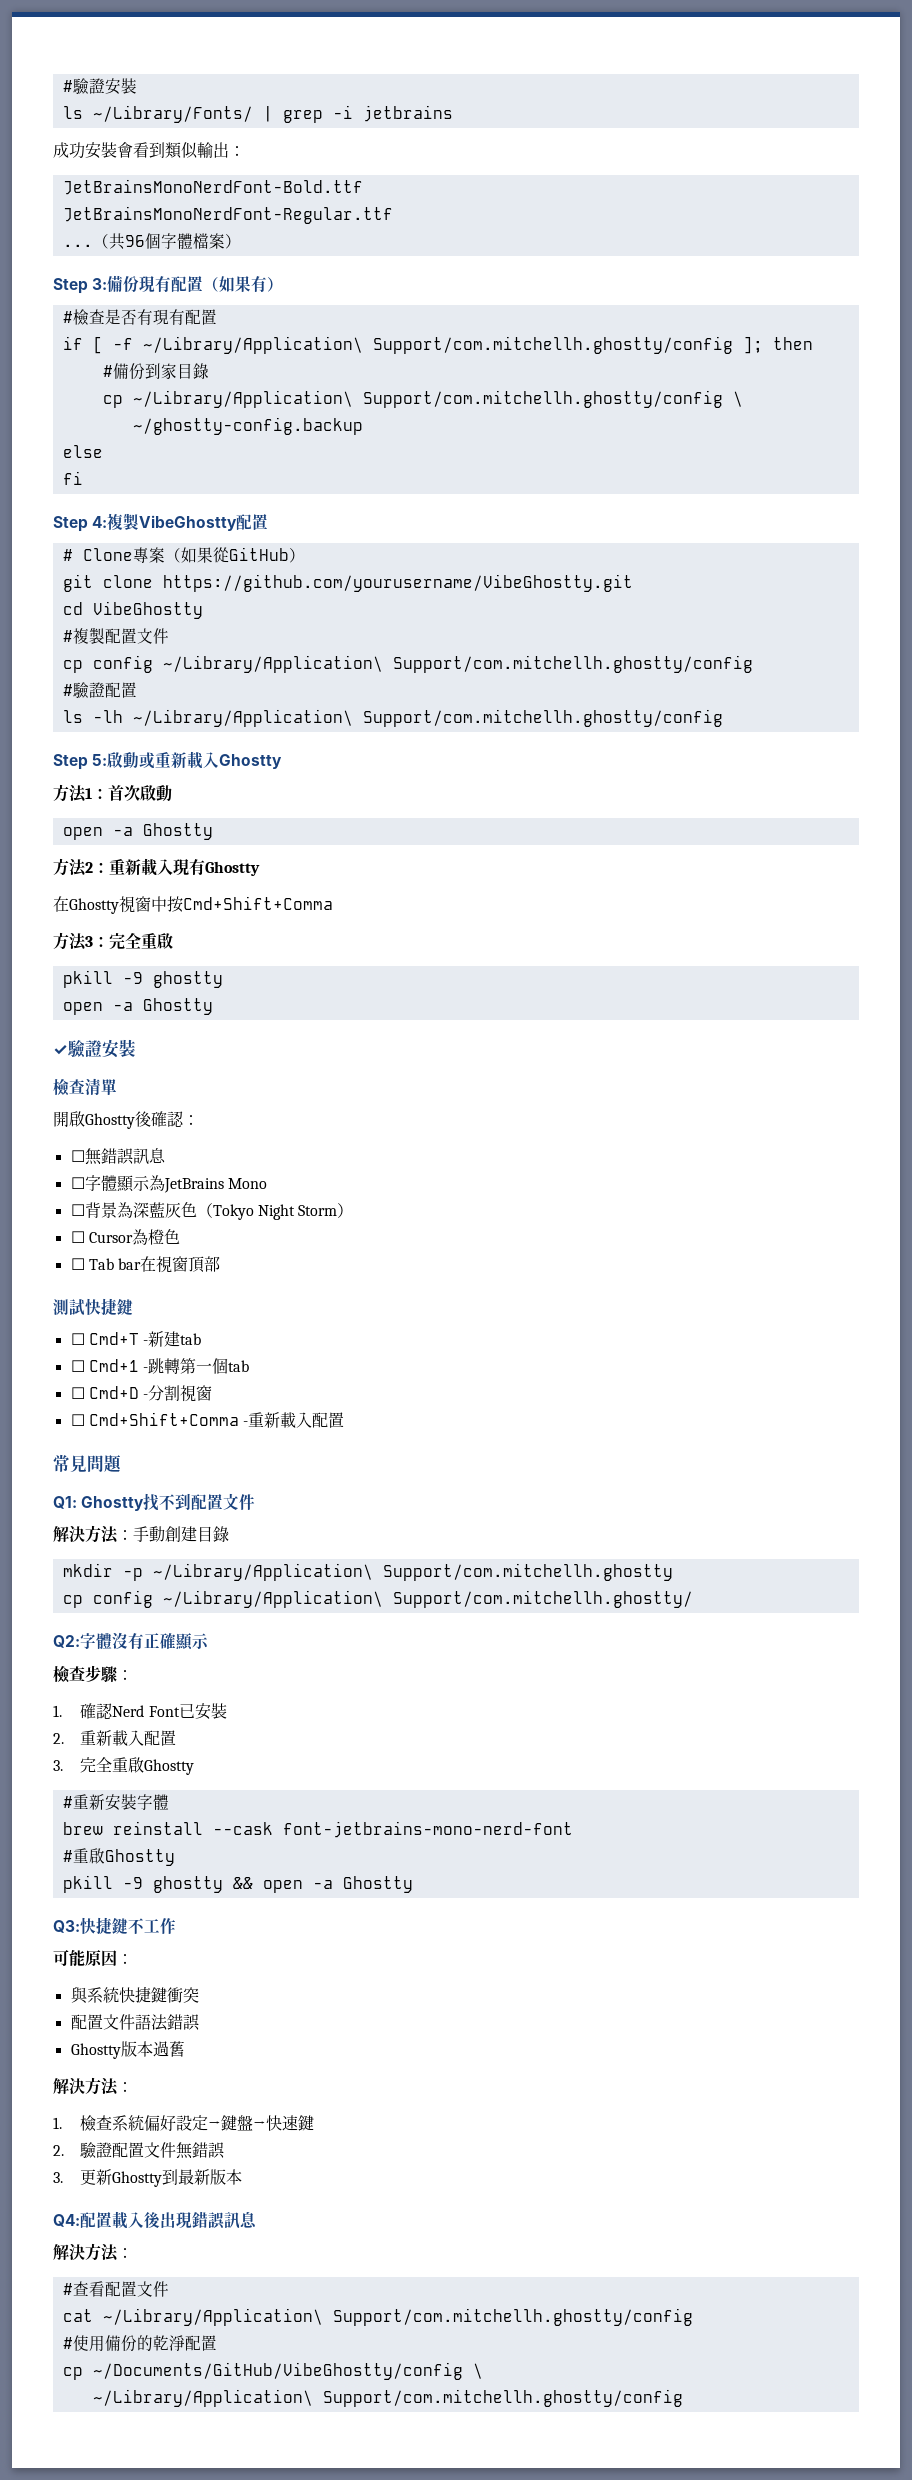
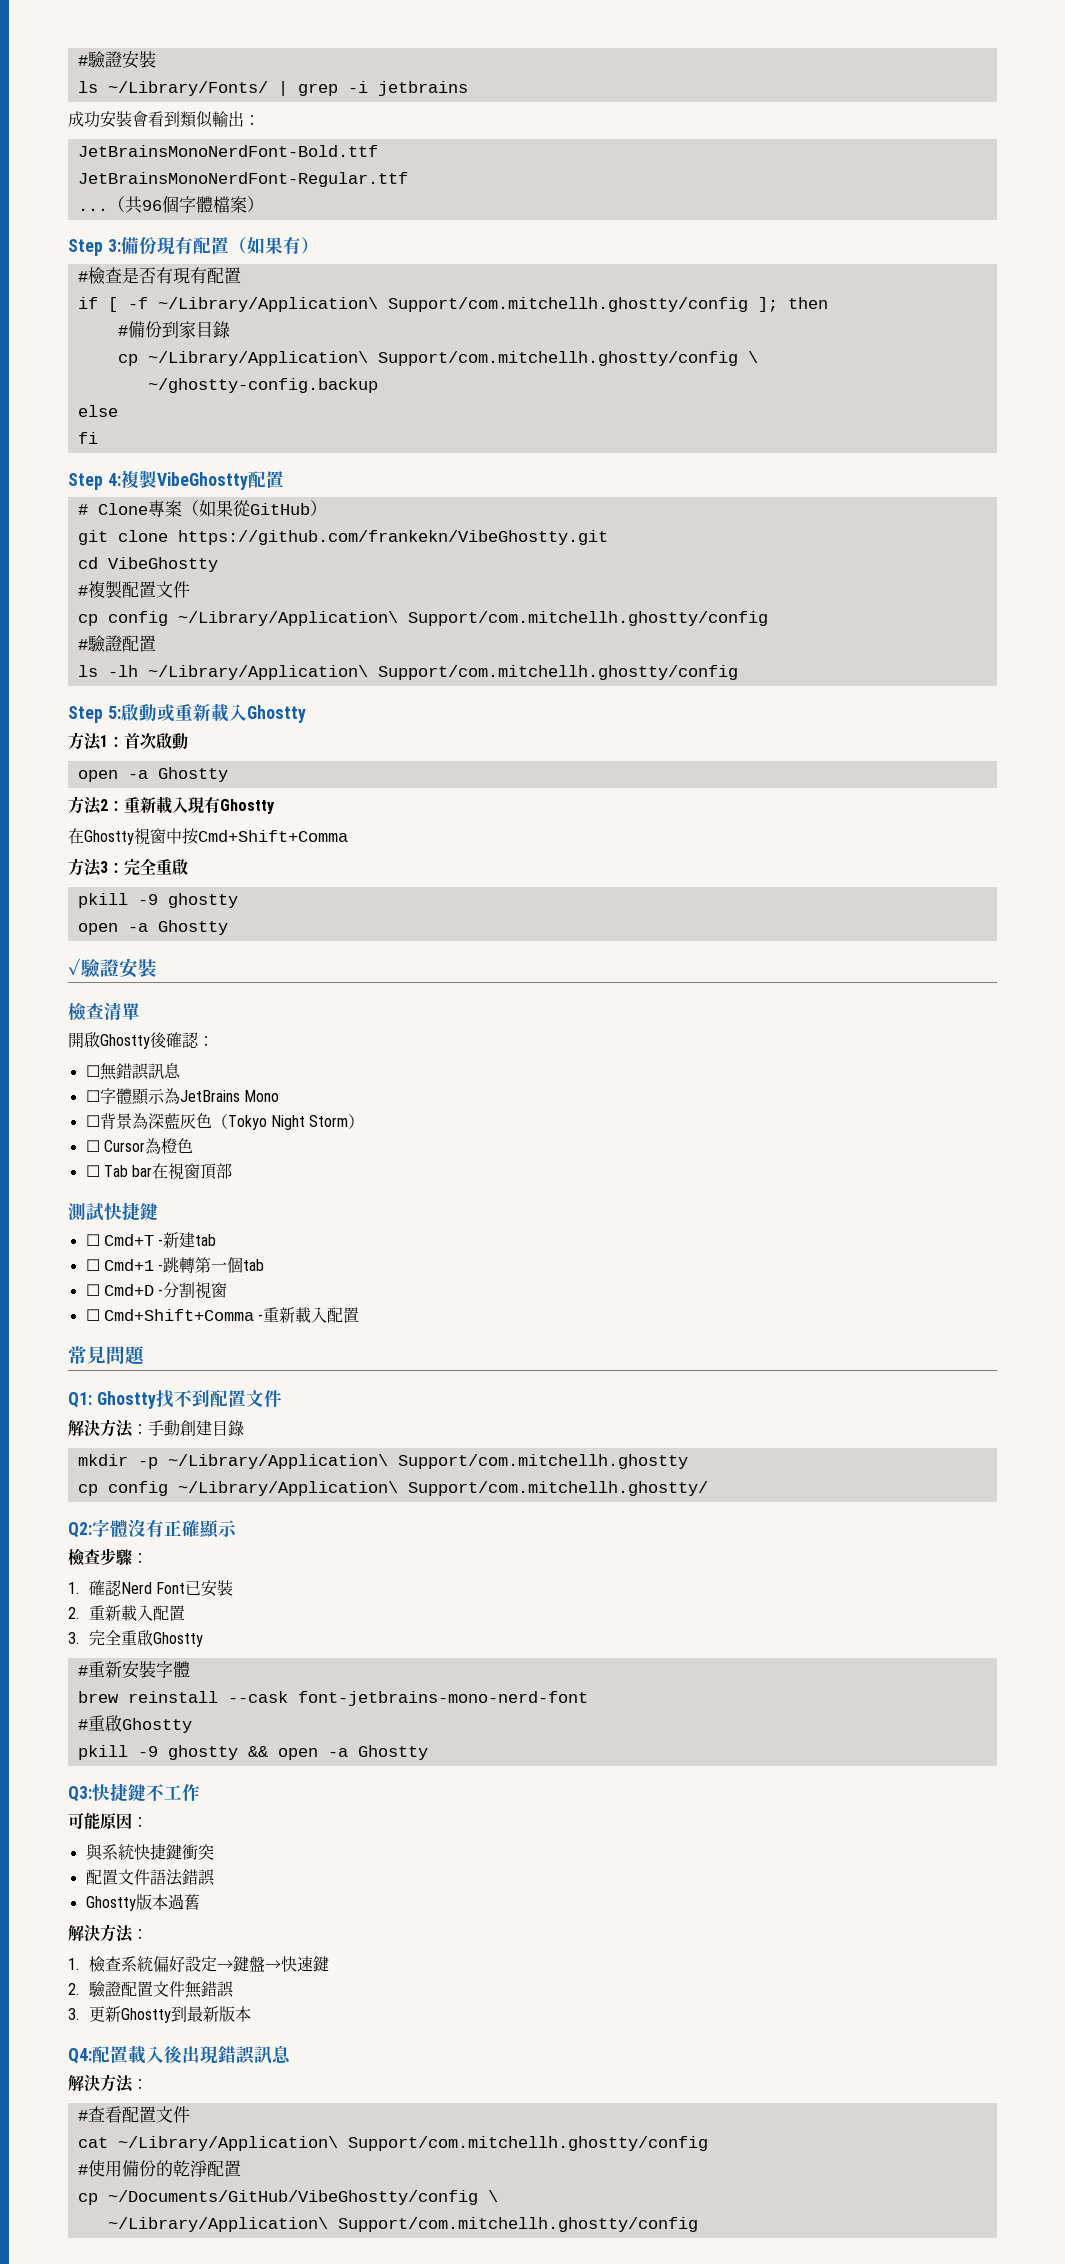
- git clone https://github.com/yourusername/VibeGhostty.git
+ git clone https://github.com/frankekn/VibeGhostty.git

